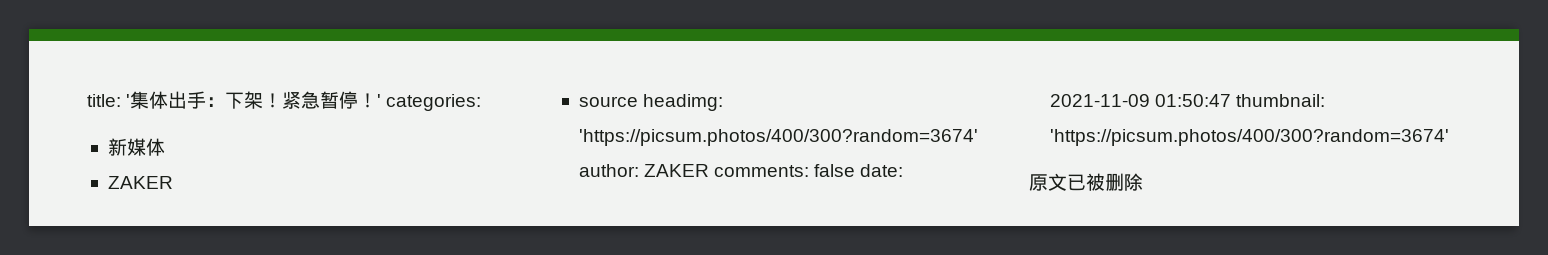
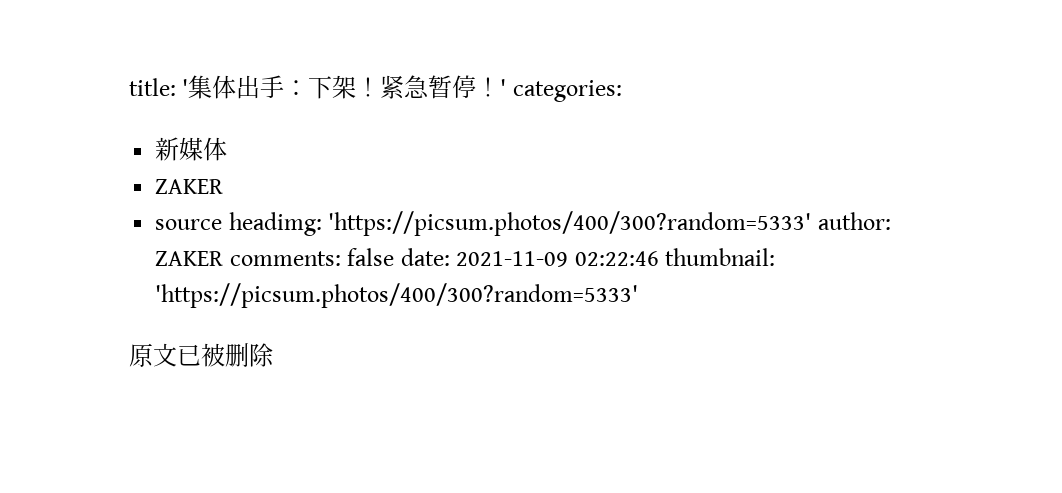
- source headimg: 'https://picsum.photos/400/300?random=3674' author: ZAKER comments: false date: 2021-11-09 01:50:47 thumbnail: 'https://picsum.photos/400/300?random=3674'
+ source headimg: 'https://picsum.photos/400/300?random=5333' author: ZAKER comments: false date: 2021-11-09 02:22:46 thumbnail: 'https://picsum.photos/400/300?random=5333'

